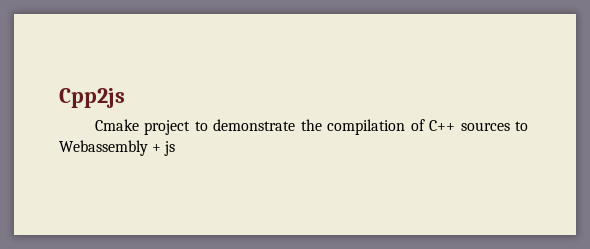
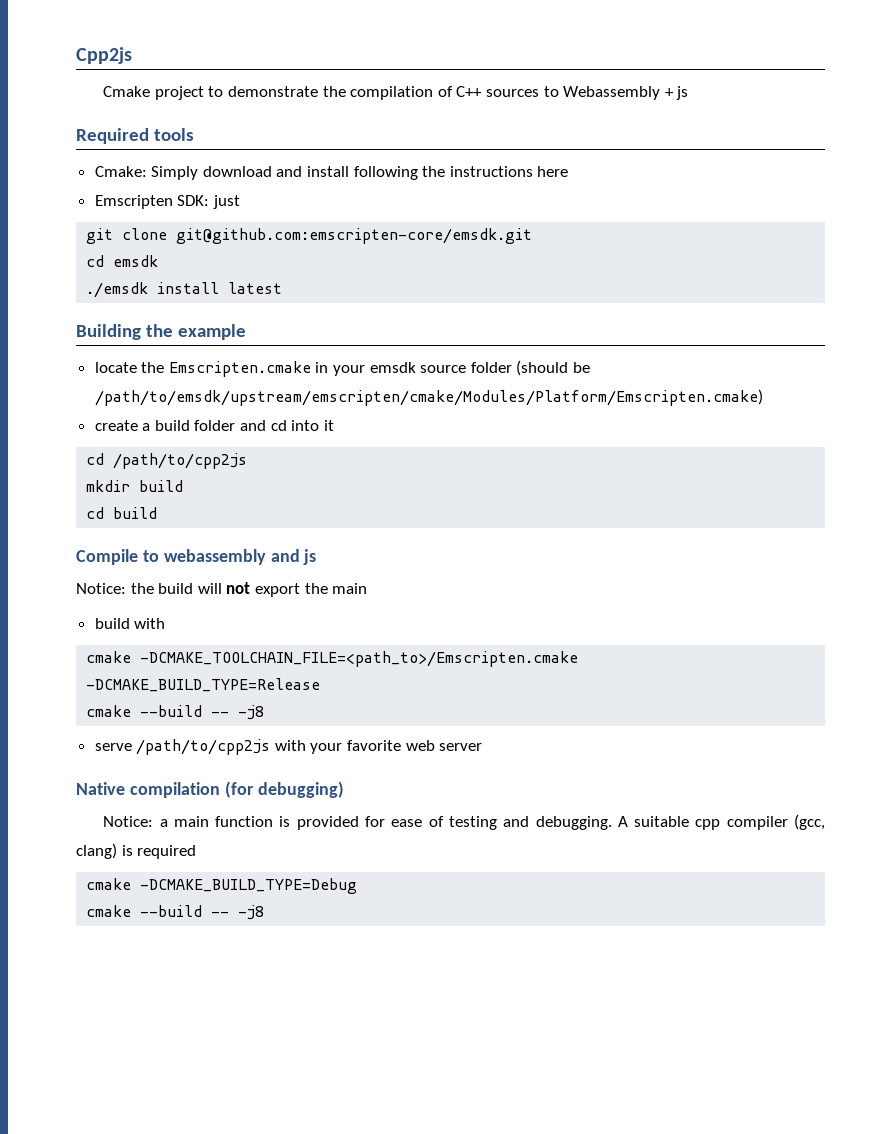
+ Required tools
+ Cmake: Simply download and install following the instructions here
+ Emscripten SDK: just
+ git clone git@github.com:emscripten-core/emsdk.git
+ cd emsdk
+ ./emsdk install latest
+ Building the example
+ locate the Emscripten.cmake in your emsdk source folder (should be /path/to/emsdk/upstream/emscripten/cmake/Modules/Platform/Emscripten.cmake)
+ create a build folder and cd into it
+ cd /path/to/cpp2js
+ mkdir build
+ cd build
+ Compile to webassembly and js
+ Notice: the build will not export the main
+ build with
+ cmake -DCMAKE_TOOLCHAIN_FILE=<path_to>/Emscripten.cmake -DCMAKE_BUILD_TYPE=Release
+ cmake --build -- -j8
+ serve /path/to/cpp2js with your favorite web server
+ Native compilation (for debugging)
+ Notice: a main function is provided for ease of testing and debugging. A suitable cpp compiler (gcc, clang) is required
+ cmake -DCMAKE_BUILD_TYPE=Debug
+ cmake --build -- -j8

